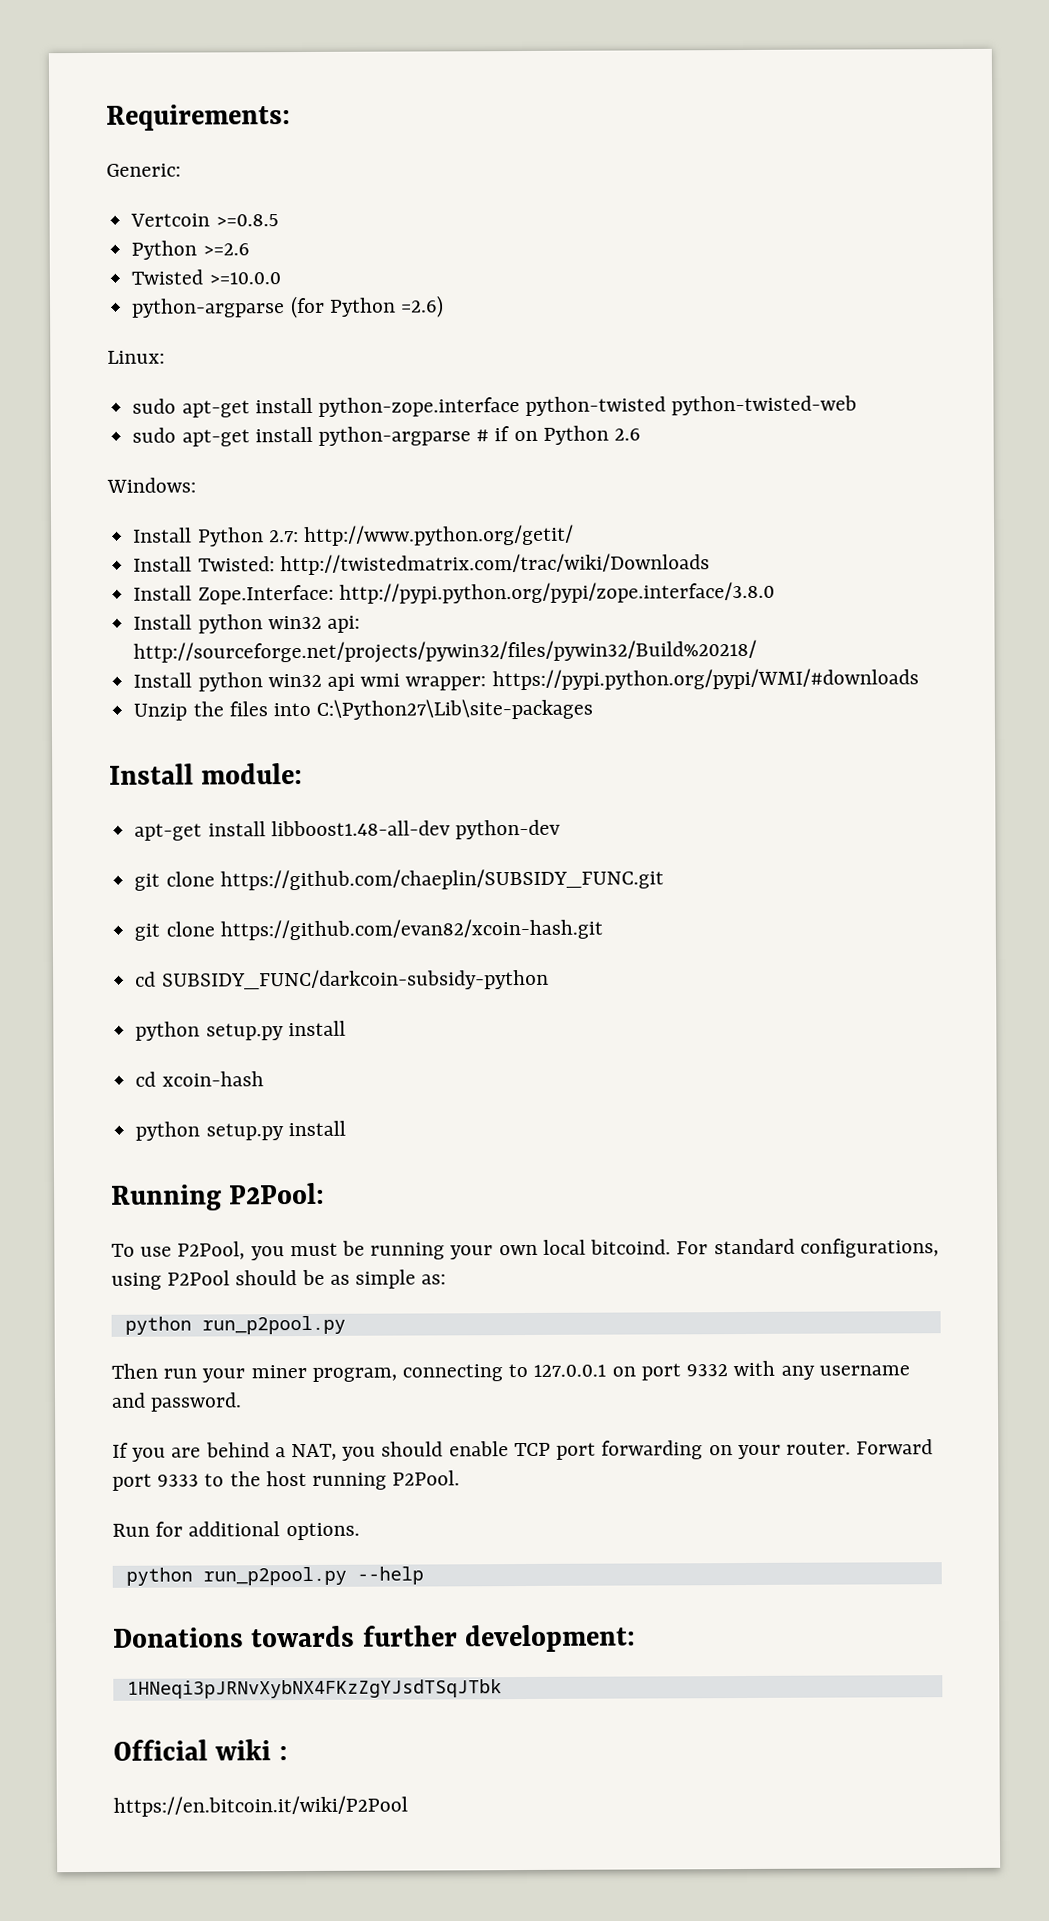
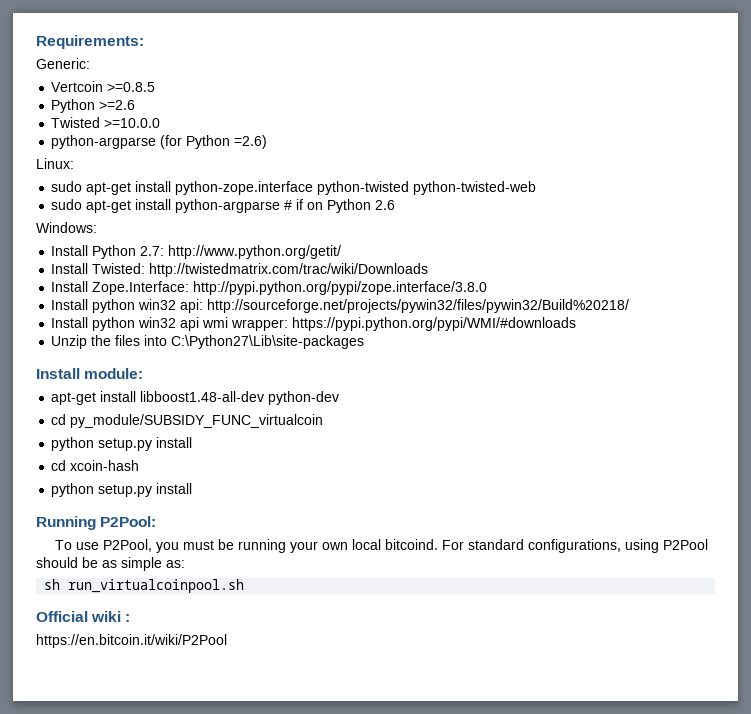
- git clone https://github.com/chaeplin/SUBSIDY_FUNC.git
- git clone https://github.com/evan82/xcoin-hash.git
- cd SUBSIDY_FUNC/darkcoin-subsidy-python
+ cd py_module/SUBSIDY_FUNC_virtualcoin
  For standard configurations, using P2Pool should be as simple as:
- python run_p2pool.py
- Then run your miner program, connecting to 127.0.0.1 on port 9332 with any username and password.
- If you are behind a NAT, you should enable TCP port forwarding on your router. Forward port 9333 to the host running P2Pool.
- Run for additional options.
- python run_p2pool.py --help
- Donations towards further development:
- 1HNeqi3pJRNvXybNX4FKzZgYJsdTSqJTbk
+ sh run_virtualcoinpool.sh

